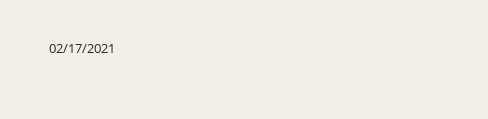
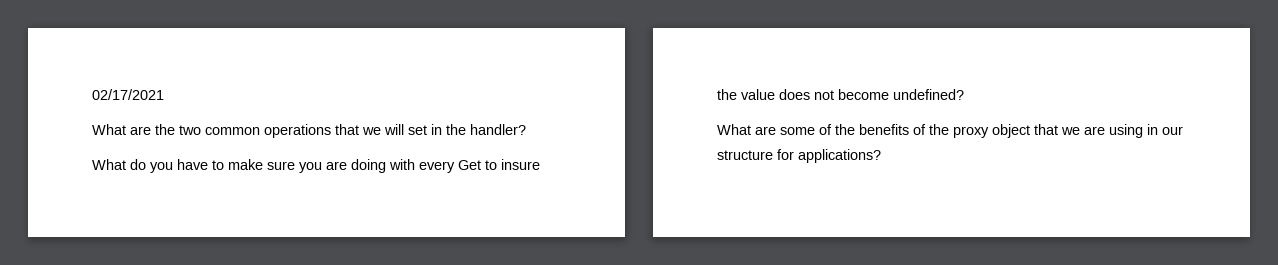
+ What are the two common operations that we will set in the handler?
+ What do you have to make sure you are doing with every Get to insure the value does not become undefined?
+ What are some of the benefits of the proxy object that we are using in our structure for applications?

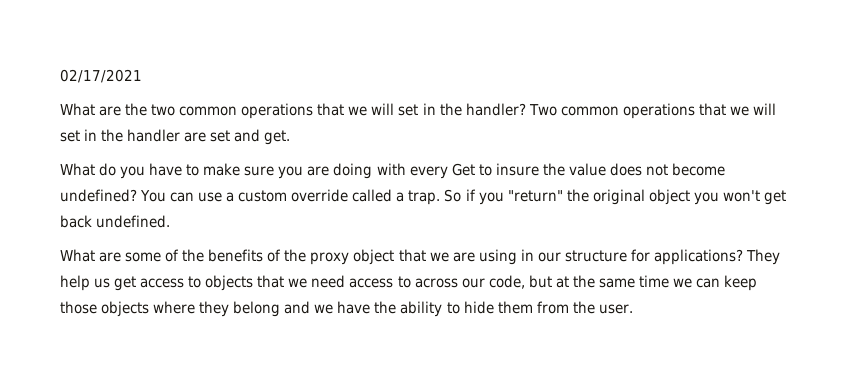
+ Two common operations that we will set in the handler are set and get.
+ You can use a custom override called a trap. So if you "return" the original object you won't get back undefined.
+ They help us get access to objects that we need access to across our code, but at the same time we can keep those objects where they belong and we have the ability to hide them from the user.

